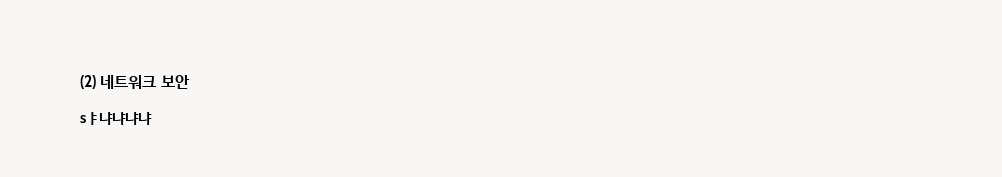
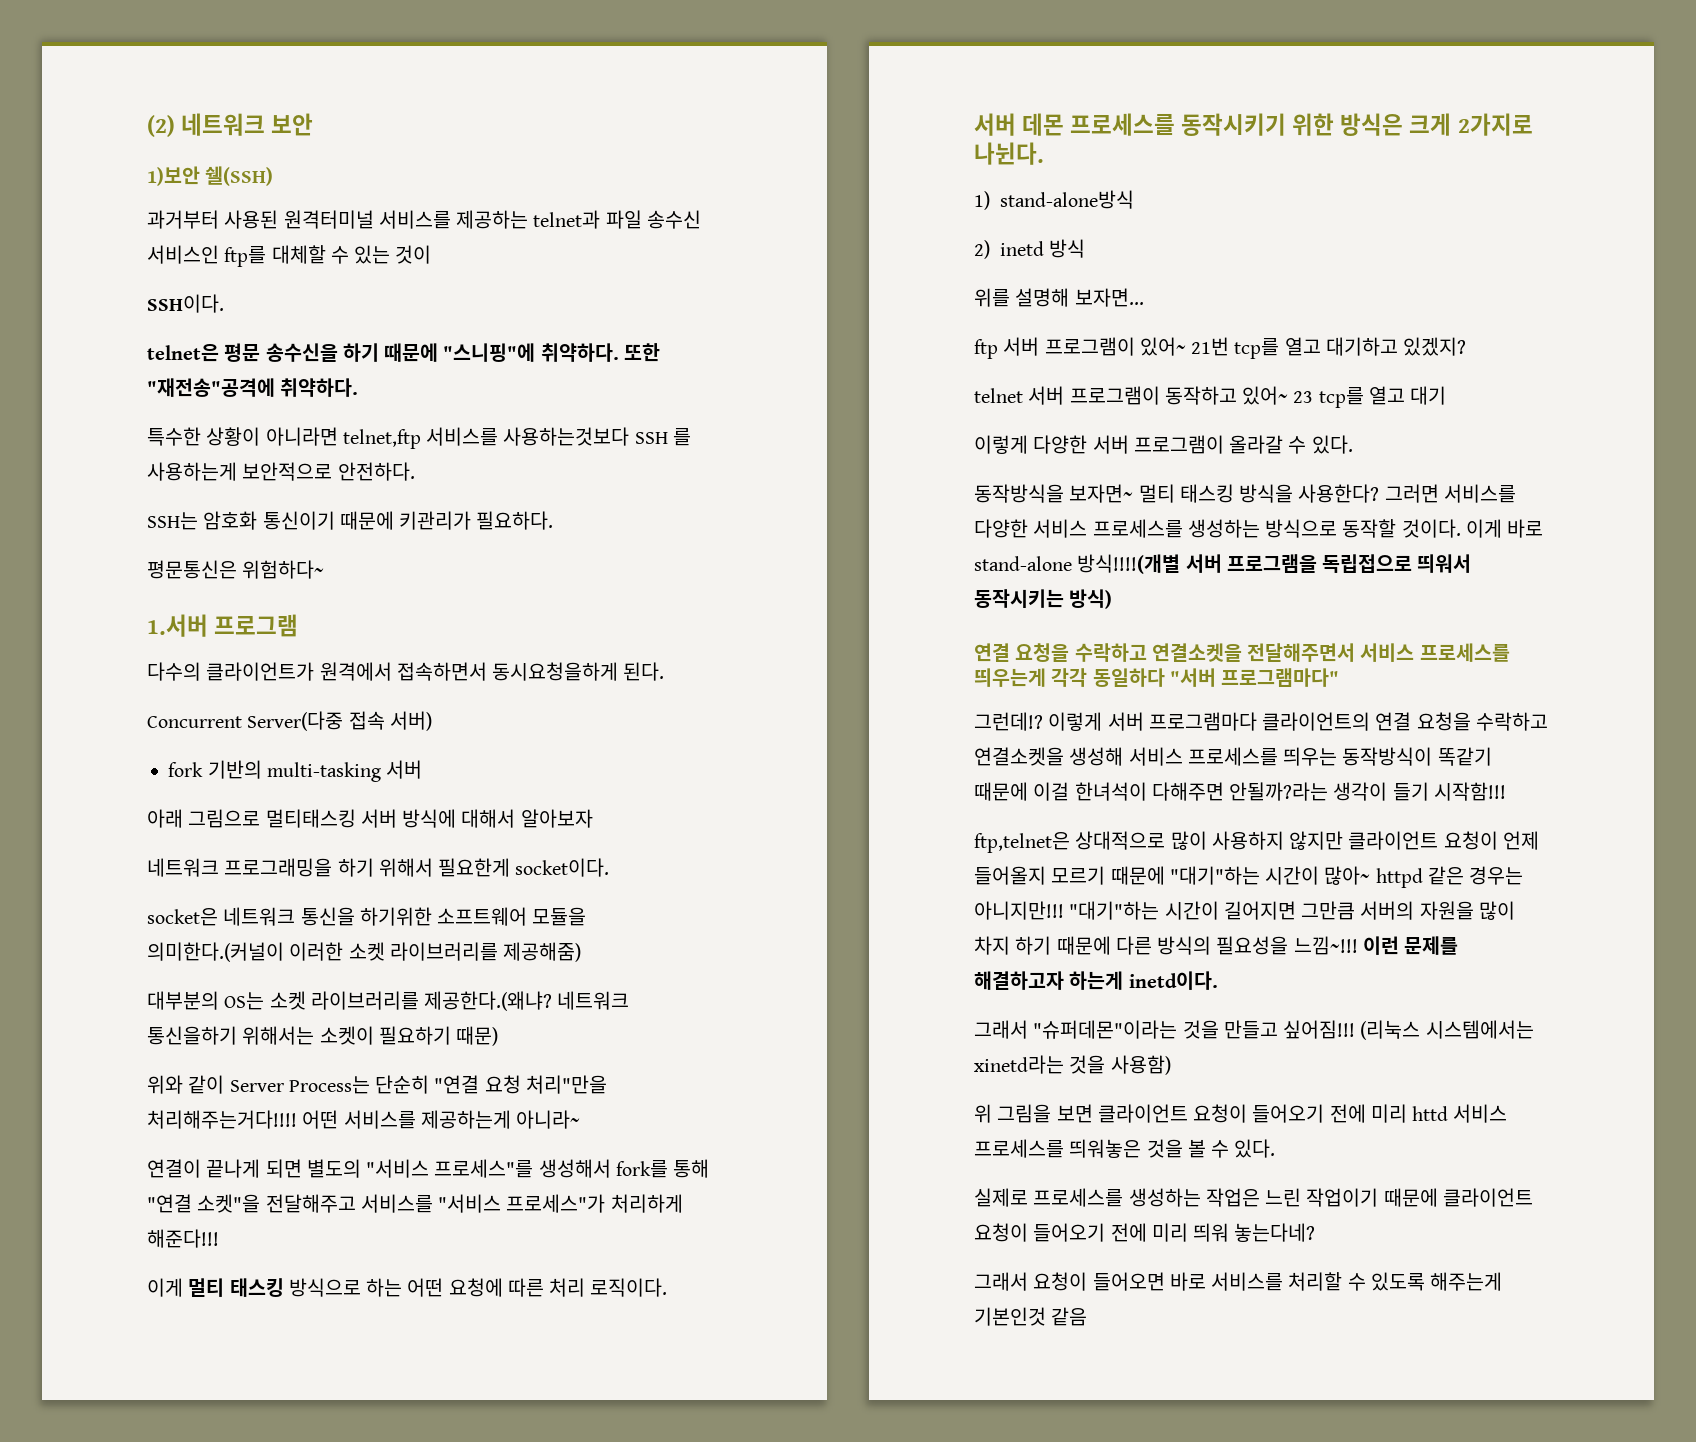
- sㅑ냐냐냐냐
+ 1)보안 쉘(SSH)
+ 과거부터 사용된 원격터미널 서비스를 제공하는 telnet과 파일 송수신 서비스인 ftp를 대체할 수 있는 것이
+ SSH이다.
+ telnet은 평문 송수신을 하기 때문에 "스니핑"에 취약하다. 또한 "재전송"공격에 취약하다.
+ 특수한 상황이 아니라면 telnet,ftp 서비스를 사용하는것보다 SSH 를 사용하는게 보안적으로 안전하다.
+ SSH는 암호화 통신이기 때문에 키관리가 필요하다.
+ 평문통신은 위험하다~
+ 1.서버 프로그램
+ 다수의 클라이언트가 원격에서 접속하면서 동시요청을하게 된다.
+ Concurrent Server(다중 접속 서버)
+ fork 기반의 multi-tasking 서버
+ 아래 그림으로 멀티태스킹 서버 방식에 대해서 알아보자
+ 네트워크 프로그래밍을 하기 위해서 필요한게 socket이다.
+ socket은 네트워크 통신을 하기위한 소프트웨어 모듈을 의미한다.(커널이 이러한 소켓 라이브러리를 제공해줌)
+ 대부분의 OS는 소켓 라이브러리를 제공한다.(왜냐? 네트워크 통신을하기 위해서는 소켓이 필요하기 때문)
+ 위와 같이 Server Process는 단순히 "연결 요청 처리"만을 처리해주는거다!!!! 어떤 서비스를 제공하는게 아니라~
+ 연결이 끝나게 되면 별도의 "서비스 프로세스"를 생성해서 fork를 통해 "연결 소켓"을 전달해주고 서비스를 "서비스 프로세스"가 처리하게 해준다!!!
+ 이게 멀티 태스킹 방식으로 하는 어떤 요청에 따른 처리 로직이다.
+ 서버 데몬 프로세스를 동작시키기 위한 방식은 크게 2가지로 나뉜다.
+ 1) stand-alone방식
+ 2) inetd 방식
+ 위를 설명해 보자면...
+ ftp 서버 프로그램이 있어~ 21번 tcp를 열고 대기하고 있겠지?
+ telnet 서버 프로그램이 동작하고 있어~ 23 tcp를 열고 대기
+ 이렇게 다양한 서버 프로그램이 올라갈 수 있다.
+ 동작방식을 보자면~ 멀티 태스킹 방식을 사용한다? 그러면 서비스를 다양한 서비스 프로세스를 생성하는 방식으로 동작할 것이다. 이게 바로 stand-alone 방식!!!!(개별 서버 프로그램을 독립접으로 띄워서 동작시키는 방식)
+ 연결 요청을 수락하고 연결소켓을 전달해주면서 서비스 프로세스를 띄우는게 각각 동일하다 "서버 프로그램마다"
+ 그런데!? 이렇게 서버 프로그램마다 클라이언트의 연결 요청을 수락하고 연결소켓을 생성해 서비스 프로세스를 띄우는 동작방식이 똑같기 때문에 이걸 한녀석이 다해주면 안될까?라는 생각이 들기 시작함!!!
+ ftp,telnet은 상대적으로 많이 사용하지 않지만 클라이언트 요청이 언제 들어올지 모르기 때문에 "대기"하는 시간이 많아~ httpd 같은 경우는 아니지만!!! "대기"하는 시간이 길어지면 그만큼 서버의 자원을 많이 차지 하기 때문에 다른 방식의 필요성을 느낌~!!! 이런 문제를 해결하고자 하는게 inetd이다.
+ 그래서 "슈퍼데몬"이라는 것을 만들고 싶어짐!!! (리눅스 시스템에서는 xinetd라는 것을 사용함)
+ 위 그림을 보면 클라이언트 요청이 들어오기 전에 미리 httd 서비스 프로세스를 띄워놓은 것을 볼 수 있다.
+ 실제로 프로세스를 생성하는 작업은 느린 작업이기 때문에 클라이언트 요청이 들어오기 전에 미리 띄워 놓는다네?
+ 그래서 요청이 들어오면 바로 서비스를 처리할 수 있도록 해주는게 기본인것 같음

